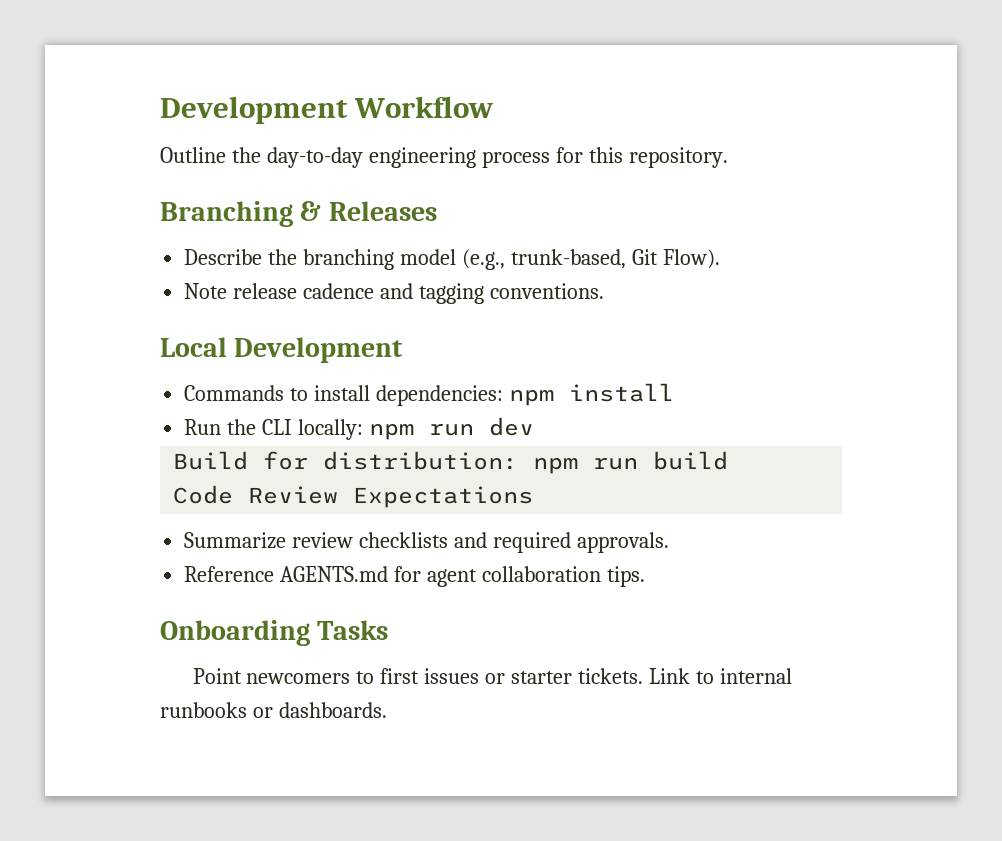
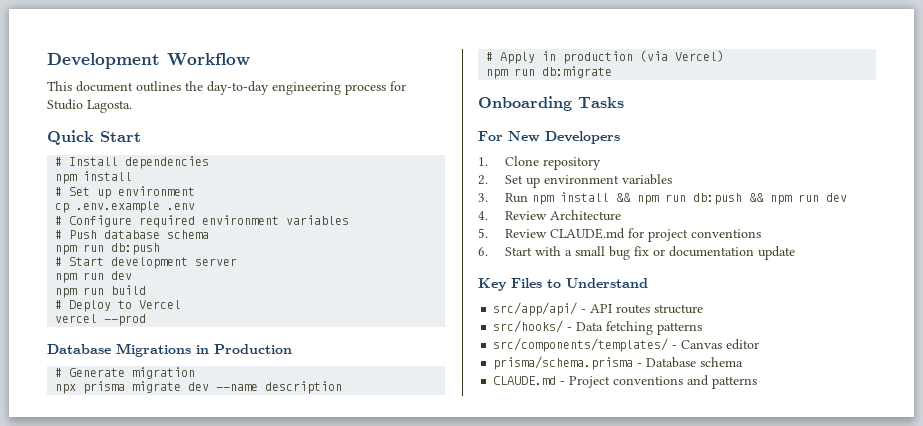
- Outline the day-to-day engineering process for this repository.
- Branching & Releases
- Describe the branching model (e.g., trunk-based, Git Flow).
- Note release cadence and tagging conventions.
- Local Development
- Commands to install dependencies: npm install
- Run the CLI locally: npm run dev
- Build for distribution: npm run build
+ This document outlines the day-to-day engineering process for Studio Lagosta.
+ Quick Start
+ # Install dependencies
+ npm install
+ # Set up environment
+ cp .env.example .env
+ # Configure required environment variables
+ # Push database schema
+ npm run db:push
+ # Start development server
+ npm run dev
+ npm run build
- Code Review Expectations
- Summarize review checklists and required approvals.
- Reference AGENTS.md for agent collaboration tips.
+ # Deploy to Vercel
+ vercel --prod
+ Database Migrations in Production
+ # Generate migration
+ npx prisma migrate dev --name description
+ # Apply in production (via Vercel)
+ npm run db:migrate
  Onboarding Tasks
- Point newcomers to first issues or starter tickets. Link to internal runbooks or dashboards.
+ For New Developers
+ 1. Clone repository
+ 2. Set up environment variables
+ 3. Run npm install && npm run db:push && npm run dev
+ 4. Review Architecture
+ 5. Review CLAUDE.md for project conventions
+ 6. Start with a small bug fix or documentation update
+ Key Files to Understand
+ src/app/api/ - API routes structure
+ src/hooks/ - Data fetching patterns
+ src/components/templates/ - Canvas editor
+ prisma/schema.prisma - Database schema
+ CLAUDE.md - Project conventions and patterns

